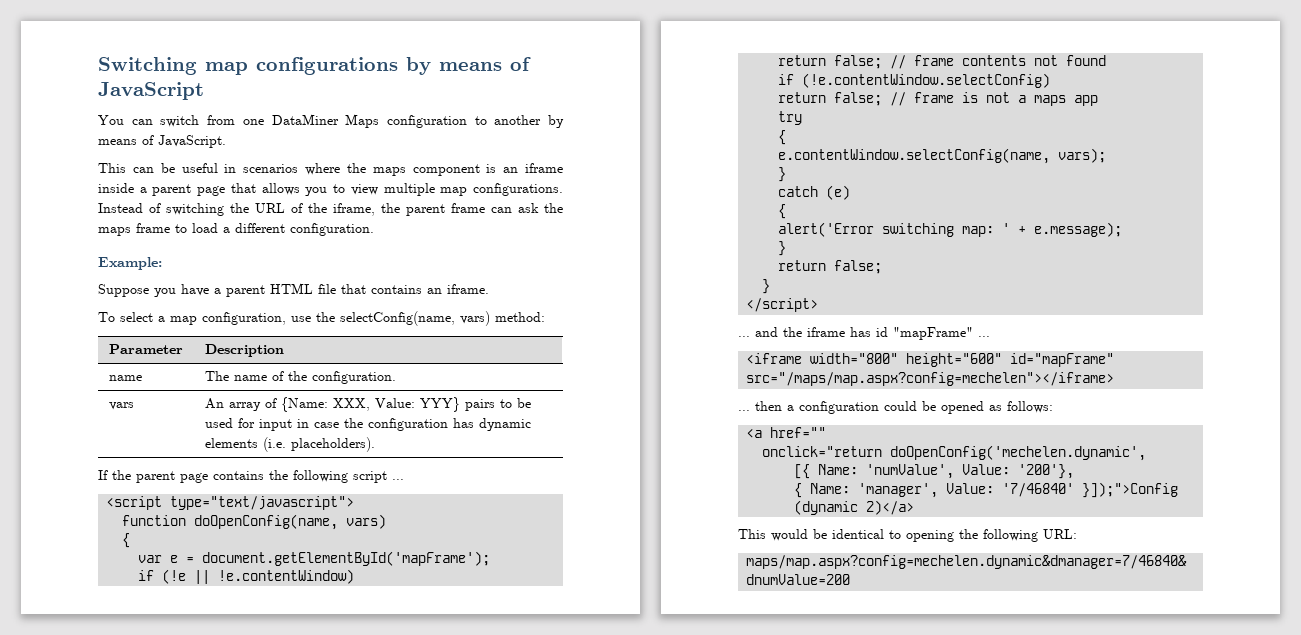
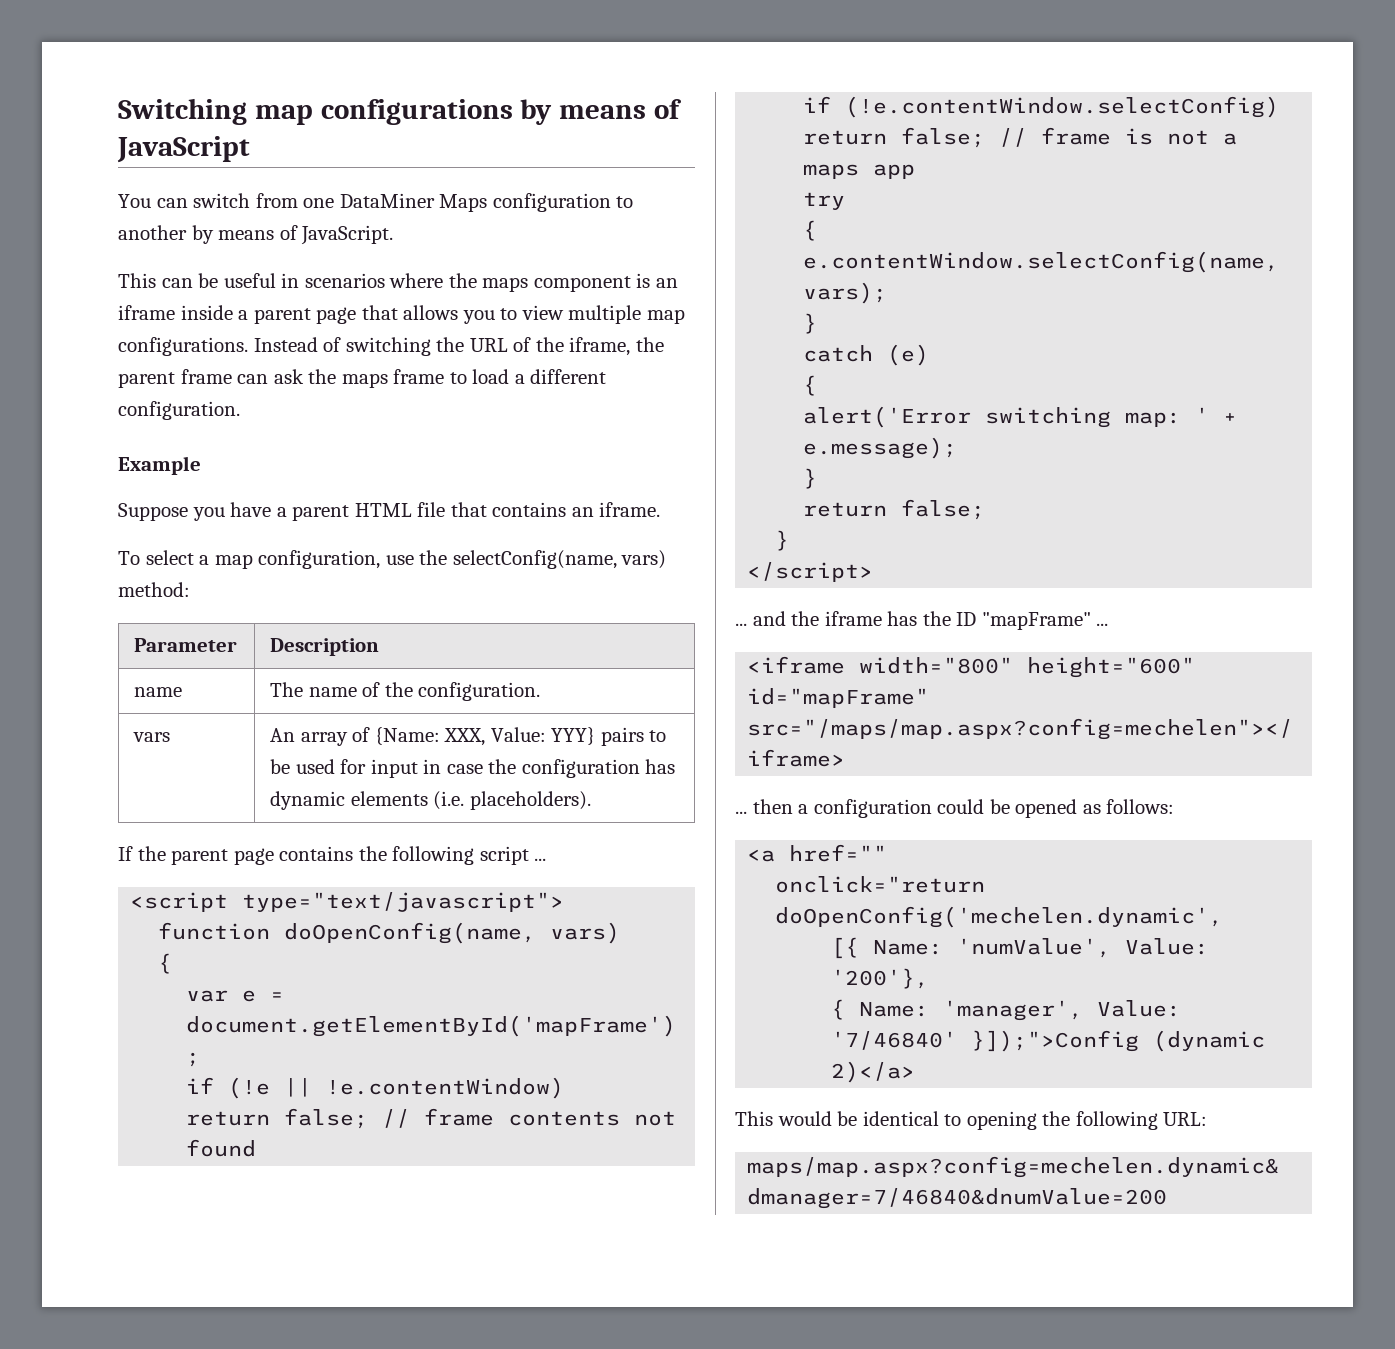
- Example:
+ Example
- ... and the iframe has id "mapFrame" ...
+ ... and the iframe has the ID "mapFrame" ...

